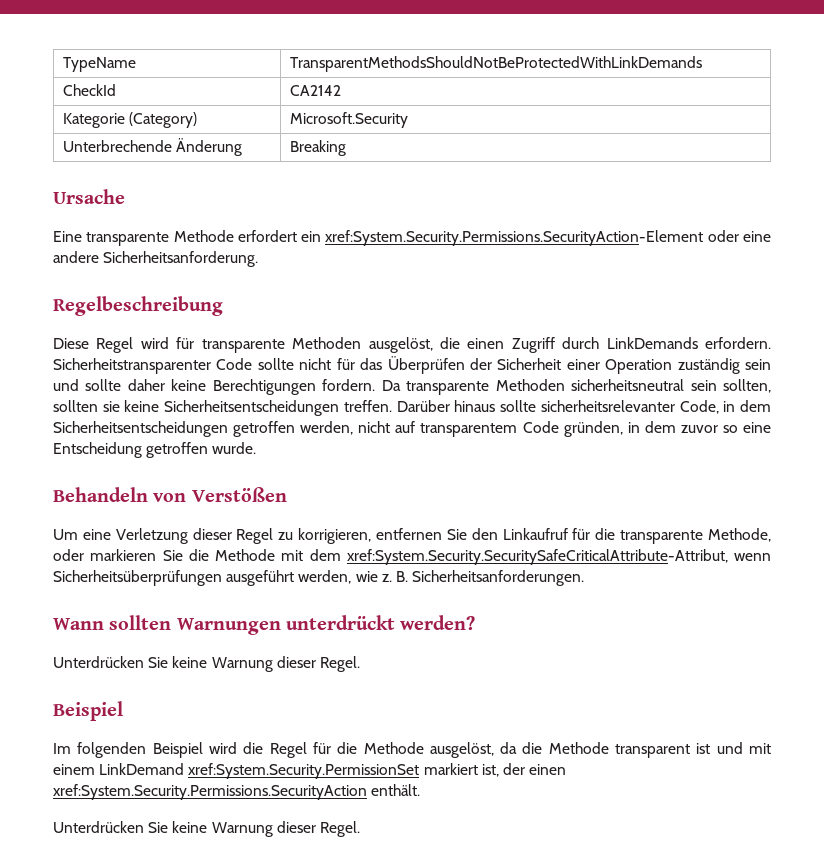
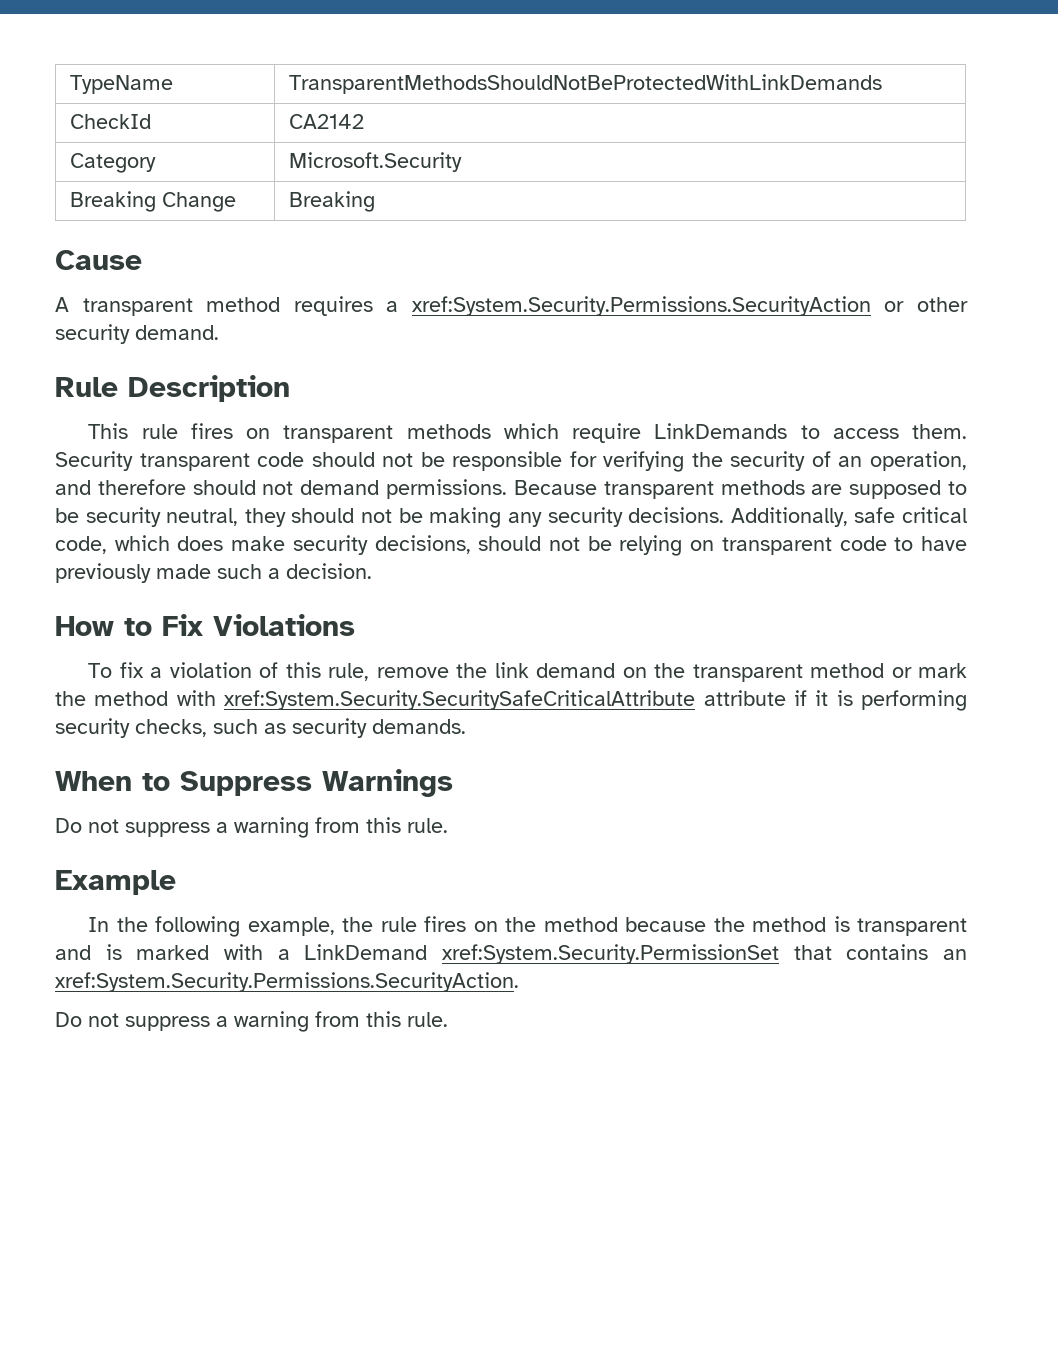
- Kategorie (Category) | Microsoft.Security
+ Category | Microsoft.Security
- Unterbrechende Änderung | Breaking
+ Breaking Change | Breaking
- Ursache
- Eine transparente Methode erfordert ein xref:System.Security.Permissions.SecurityAction-Element oder eine andere Sicherheitsanforderung.
- Regelbeschreibung
- Diese Regel wird für transparente Methoden ausgelöst, die einen Zugriff durch LinkDemands erfordern. Sicherheitstransparenter Code sollte nicht für das Überprüfen der Sicherheit einer Operation zuständig sein und sollte daher keine Berechtigungen fordern. Da transparente Methoden sicherheitsneutral sein sollten, sollten sie keine Sicherheitsentscheidungen treffen. Darüber hinaus sollte sicherheitsrelevanter Code, in dem Sicherheitsentscheidungen getroffen werden, nicht auf transparentem Code gründen, in dem zuvor so eine Entscheidung getroffen wurde.
- Behandeln von Verstößen
- Um eine Verletzung dieser Regel zu korrigieren, entfernen Sie den Linkaufruf für die transparente Methode, oder markieren Sie die Methode mit dem xref:System.Security.SecuritySafeCriticalAttribute-Attribut, wenn Sicherheitsüberprüfungen ausgeführt werden, wie z. B. Sicherheitsanforderungen.
- Wann sollten Warnungen unterdrückt werden?
- Unterdrücken Sie keine Warnung dieser Regel.
- Beispiel
- Im folgenden Beispiel wird die Regel für die Methode ausgelöst, da die Methode transparent ist und mit einem LinkDemand xref:System.Security.PermissionSet markiert ist, der einen xref:System.Security.Permissions.SecurityAction enthält.
- Unterdrücken Sie keine Warnung dieser Regel.
+ Cause
+ A transparent method requires a xref:System.Security.Permissions.SecurityAction or other security demand.
+ Rule Description
+ This rule fires on transparent methods which require LinkDemands to access them. Security transparent code should not be responsible for verifying the security of an operation, and therefore should not demand permissions. Because transparent methods are supposed to be security neutral, they should not be making any security decisions. Additionally, safe critical code, which does make security decisions, should not be relying on transparent code to have previously made such a decision.
+ How to Fix Violations
+ To fix a violation of this rule, remove the link demand on the transparent method or mark the method with xref:System.Security.SecuritySafeCriticalAttribute attribute if it is performing security checks, such as security demands.
+ When to Suppress Warnings
+ Do not suppress a warning from this rule.
+ Example
+ In the following example, the rule fires on the method because the method is transparent and is marked with a LinkDemand xref:System.Security.PermissionSet that contains an xref:System.Security.Permissions.SecurityAction.
+ Do not suppress a warning from this rule.

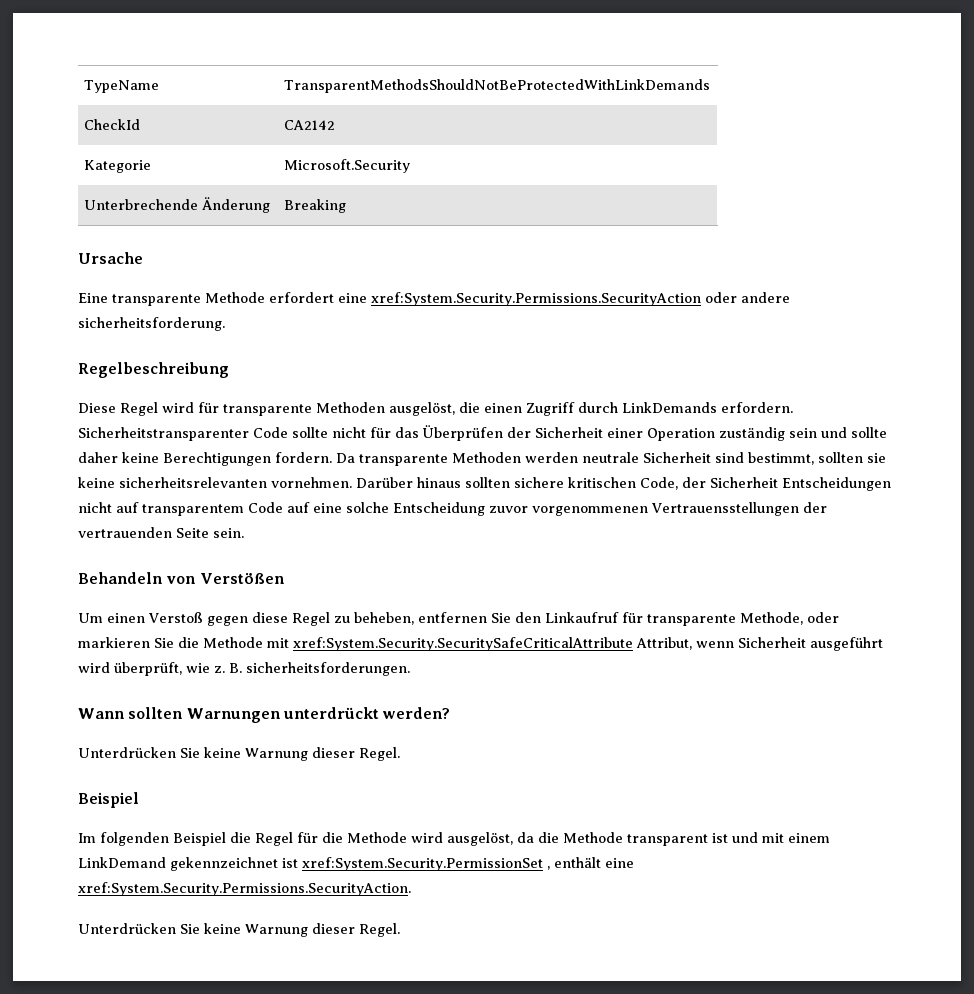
- Category | Microsoft.Security
+ Kategorie | Microsoft.Security
- Breaking Change | Breaking
+ Unterbrechende Änderung | Breaking
- Cause
- A transparent method requires a xref:System.Security.Permissions.SecurityAction or other security demand.
- Rule Description
- This rule fires on transparent methods which require LinkDemands to access them. Security transparent code should not be responsible for verifying the security of an operation, and therefore should not demand permissions. Because transparent methods are supposed to be security neutral, they should not be making any security decisions. Additionally, safe critical code, which does make security decisions, should not be relying on transparent code to have previously made such a decision.
- How to Fix Violations
- To fix a violation of this rule, remove the link demand on the transparent method or mark the method with xref:System.Security.SecuritySafeCriticalAttribute attribute if it is performing security checks, such as security demands.
- When to Suppress Warnings
- Do not suppress a warning from this rule.
- Example
- In the following example, the rule fires on the method because the method is transparent and is marked with a LinkDemand xref:System.Security.PermissionSet that contains an xref:System.Security.Permissions.SecurityAction.
- Do not suppress a warning from this rule.
+ Ursache
+ Eine transparente Methode erfordert eine xref:System.Security.Permissions.SecurityAction oder andere sicherheitsforderung.
+ Regelbeschreibung
+ Diese Regel wird für transparente Methoden ausgelöst, die einen Zugriff durch LinkDemands erfordern. Sicherheitstransparenter Code sollte nicht für das Überprüfen der Sicherheit einer Operation zuständig sein und sollte daher keine Berechtigungen fordern. Da transparente Methoden werden neutrale Sicherheit sind bestimmt, sollten sie keine sicherheitsrelevanten vornehmen. Darüber hinaus sollten sichere kritischen Code, der Sicherheit Entscheidungen nicht auf transparentem Code auf eine solche Entscheidung zuvor vorgenommenen Vertrauensstellungen der vertrauenden Seite sein.
+ Behandeln von Verstößen
+ Um einen Verstoß gegen diese Regel zu beheben, entfernen Sie den Linkaufruf für transparente Methode, oder markieren Sie die Methode mit xref:System.Security.SecuritySafeCriticalAttribute Attribut, wenn Sicherheit ausgeführt wird überprüft, wie z. B. sicherheitsforderungen.
+ Wann sollten Warnungen unterdrückt werden?
+ Unterdrücken Sie keine Warnung dieser Regel.
+ Beispiel
+ Im folgenden Beispiel die Regel für die Methode wird ausgelöst, da die Methode transparent ist und mit einem LinkDemand gekennzeichnet ist xref:System.Security.PermissionSet , enthält eine xref:System.Security.Permissions.SecurityAction.
+ Unterdrücken Sie keine Warnung dieser Regel.

